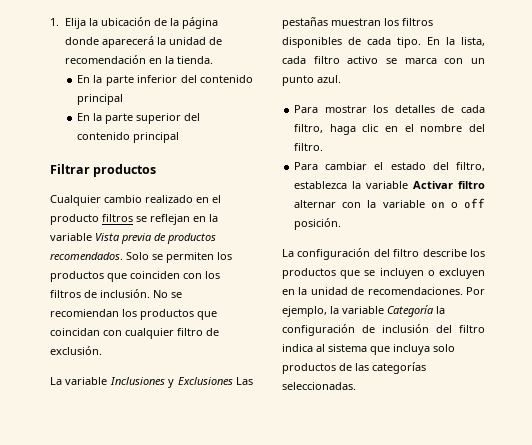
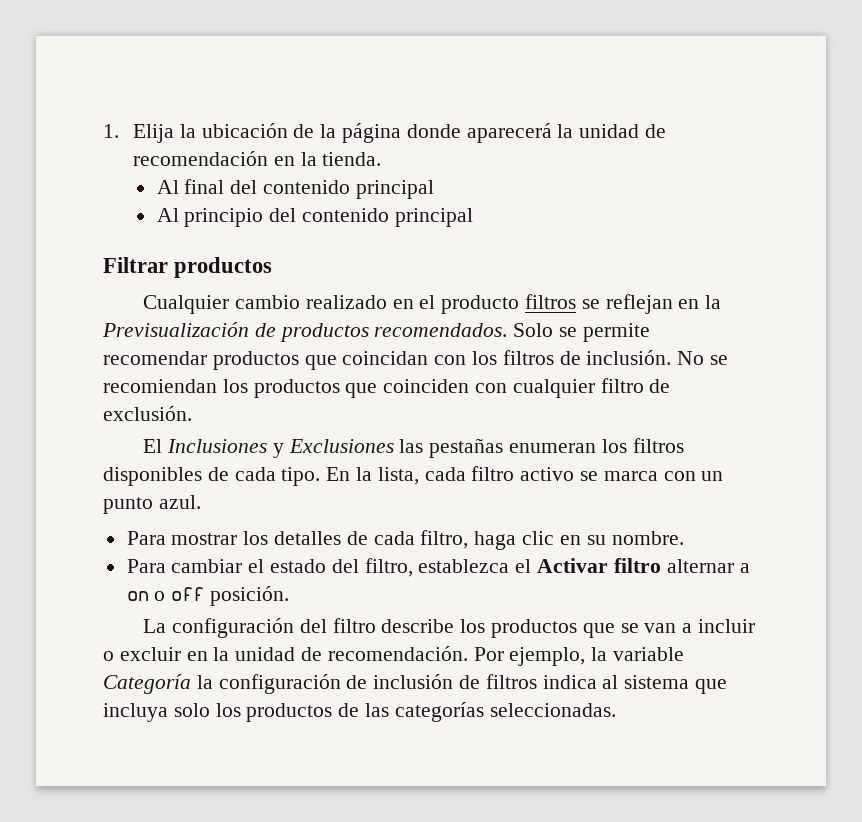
- En la parte inferior del contenido principal
- En la parte superior del contenido principal
+ Al final del contenido principal
+ Al principio del contenido principal
- Cualquier cambio realizado en el producto filtros se reflejan en la variable Vista previa de productos recomendados.
+ Cualquier cambio realizado en el producto filtros se reflejan en la Previsualización de productos recomendados.
- Solo se permiten los productos que coinciden con los filtros de inclusión.
+ Solo se permite recomendar productos que coincidan con los filtros de inclusión.
- No se recomiendan los productos que coincidan con cualquier filtro de exclusión.
+ No se recomiendan los productos que coinciden con cualquier filtro de exclusión.
- La variable Inclusiones y Exclusiones Las pestañas muestran los filtros disponibles de cada tipo.
+ El Inclusiones y Exclusiones las pestañas enumeran los filtros disponibles de cada tipo.
- Para mostrar los detalles de cada filtro, haga clic en el nombre del filtro.
+ Para mostrar los detalles de cada filtro, haga clic en su nombre.
- Para cambiar el estado del filtro, establezca la variable Activar filtro alternar con la variable on o off posición.
+ Para cambiar el estado del filtro, establezca el Activar filtro alternar a on o off posición.
- La configuración del filtro describe los productos que se incluyen o excluyen en la unidad de recomendaciones.
+ La configuración del filtro describe los productos que se van a incluir o excluir en la unidad de recomendación.
- Por ejemplo, la variable Categoría la configuración de inclusión del filtro indica al sistema que incluya solo productos de las categorías seleccionadas.
+ Por ejemplo, la variable Categoría la configuración de inclusión de filtros indica al sistema que incluya solo los productos de las categorías seleccionadas.

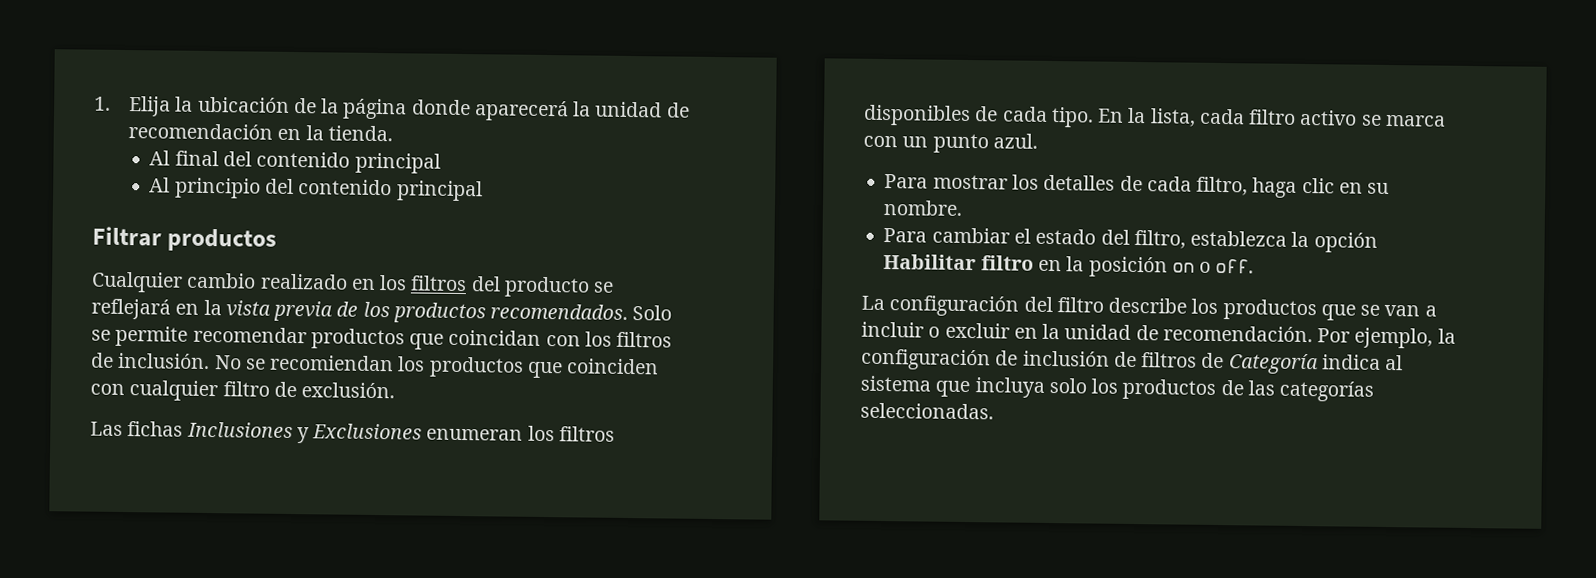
- Cualquier cambio realizado en el producto filtros se reflejan en la Previsualización de productos recomendados.
+ Cualquier cambio realizado en los filtros del producto se reflejará en la vista previa de los productos recomendados.
- El Inclusiones y Exclusiones las pestañas enumeran los filtros disponibles de cada tipo.
+ Las fichas Inclusiones y Exclusiones enumeran los filtros disponibles de cada tipo.
- Para cambiar el estado del filtro, establezca el Activar filtro alternar a on o off posición.
+ Para cambiar el estado del filtro, establezca la opción Habilitar filtro en la posición on o off.
- Por ejemplo, la variable Categoría la configuración de inclusión de filtros indica al sistema que incluya solo los productos de las categorías seleccionadas.
+ Por ejemplo, la configuración de inclusión de filtros de Categoría indica al sistema que incluya solo los productos de las categorías seleccionadas.

